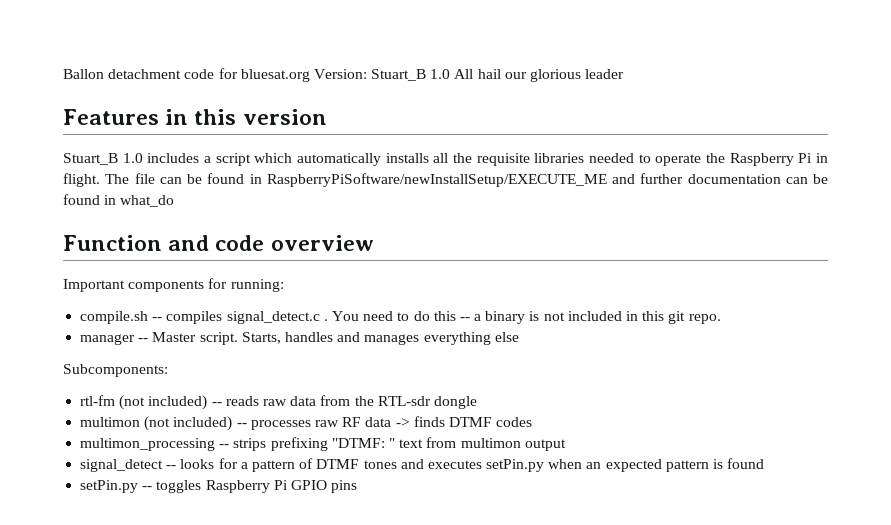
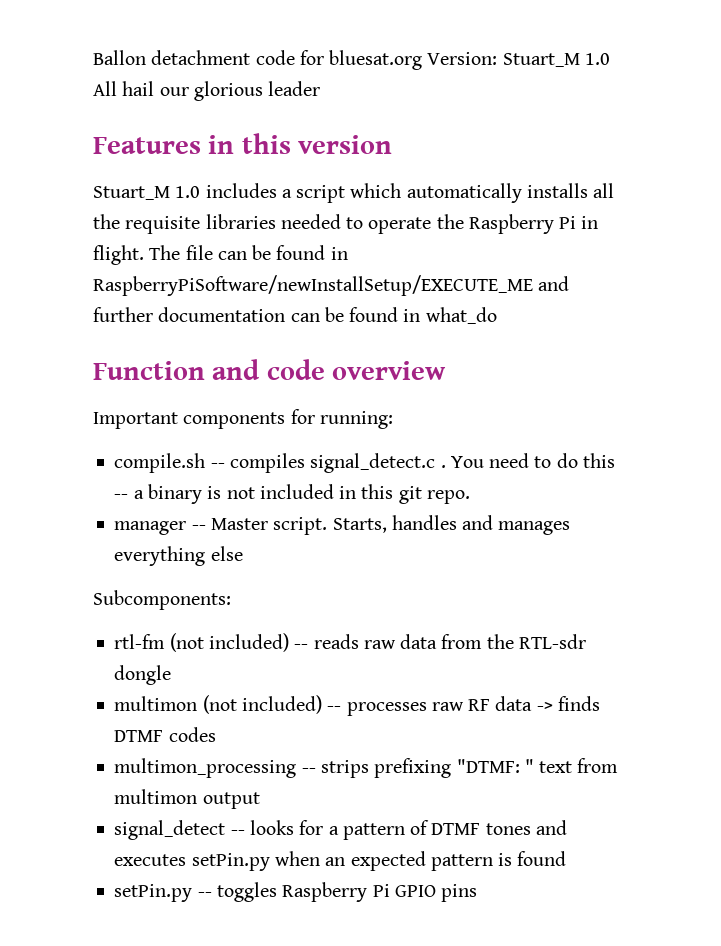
- Ballon detachment code for bluesat.org Version: Stuart_B 1.0 All hail our glorious leader
+ Ballon detachment code for bluesat.org Version: Stuart_M 1.0 All hail our glorious leader
- Stuart_B 1.0 includes a script which automatically installs all the requisite libraries needed to operate the Raspberry Pi in flight.
+ Stuart_M 1.0 includes a script which automatically installs all the requisite libraries needed to operate the Raspberry Pi in flight.

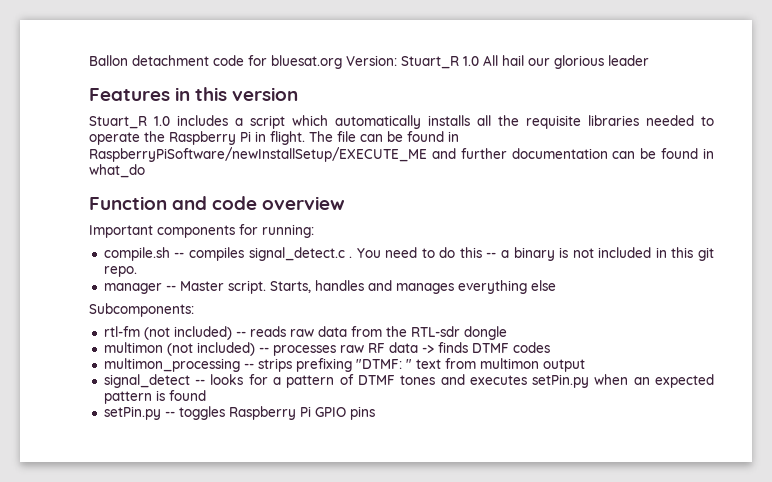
- Ballon detachment code for bluesat.org Version: Stuart_M 1.0 All hail our glorious leader
+ Ballon detachment code for bluesat.org Version: Stuart_R 1.0 All hail our glorious leader
- Stuart_M 1.0 includes a script which automatically installs all the requisite libraries needed to operate the Raspberry Pi in flight.
+ Stuart_R 1.0 includes a script which automatically installs all the requisite libraries needed to operate the Raspberry Pi in flight.

